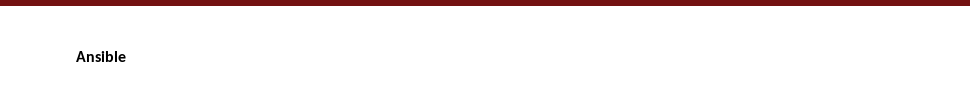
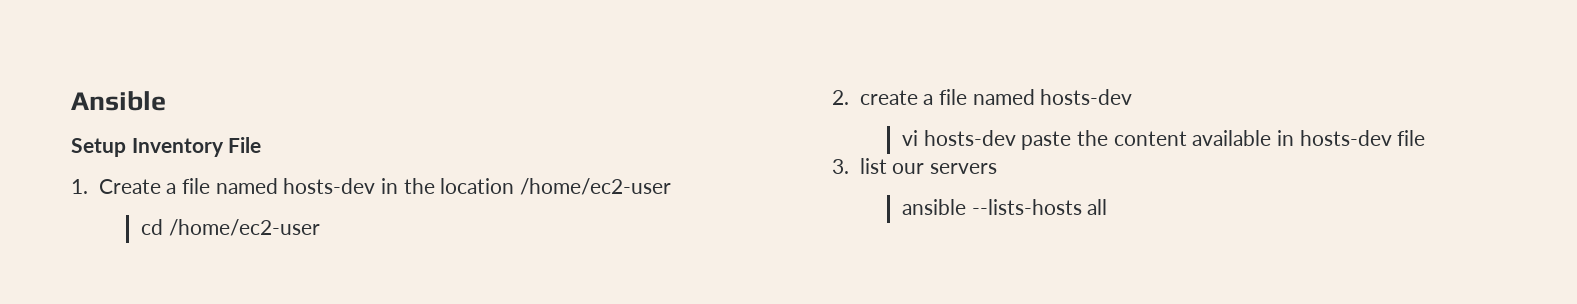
+ Setup Inventory File
+ 1. Create a file named hosts-dev in the location /home/ec2-user
+ cd /home/ec2-user
+ 2. create a file named hosts-dev
+ vi hosts-dev paste the content available in hosts-dev file
+ 3. list our servers
+ ansible --lists-hosts all

